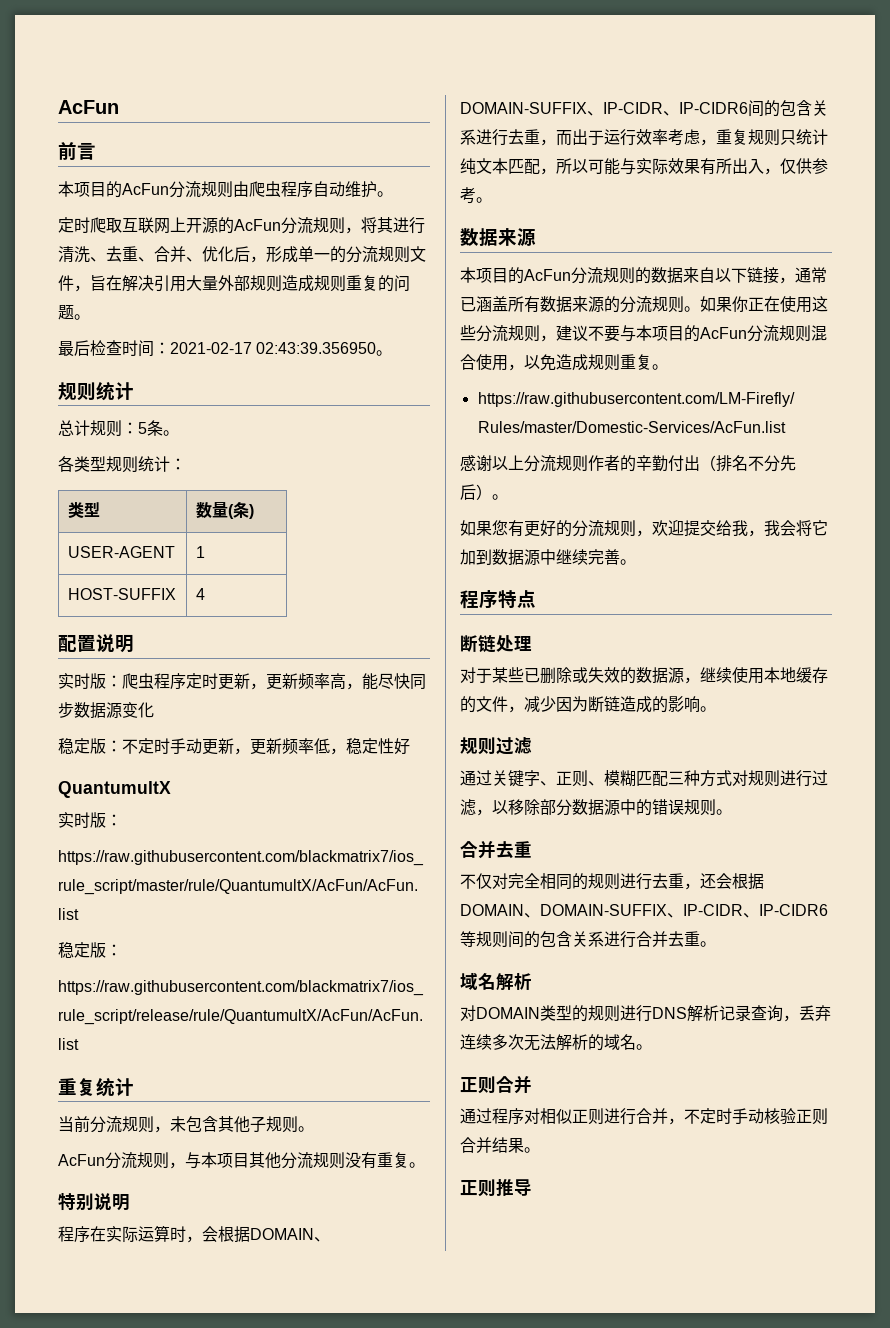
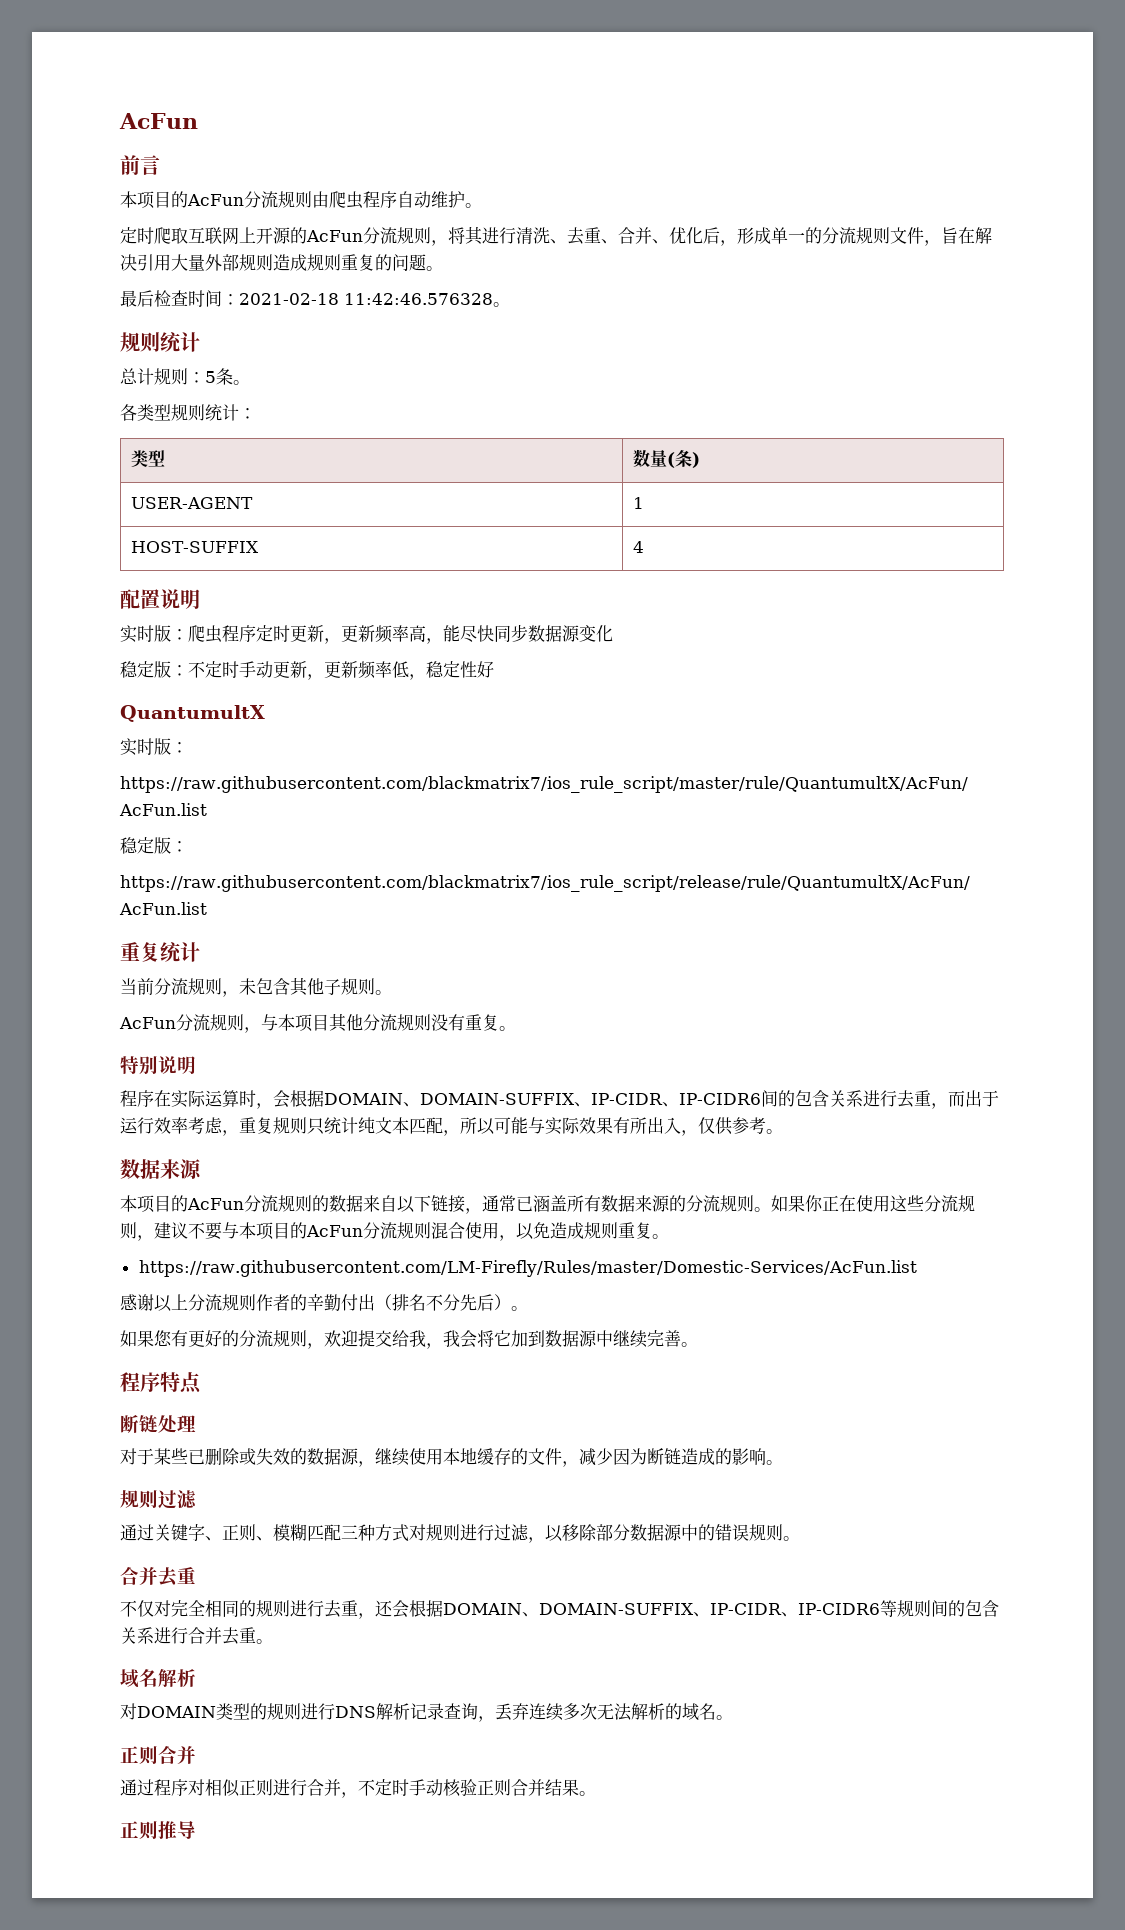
- 最后检查时间：2021-02-17 02:43:39.356950。
+ 最后检查时间：2021-02-18 11:42:46.576328。

